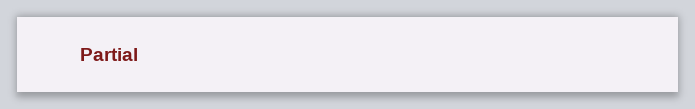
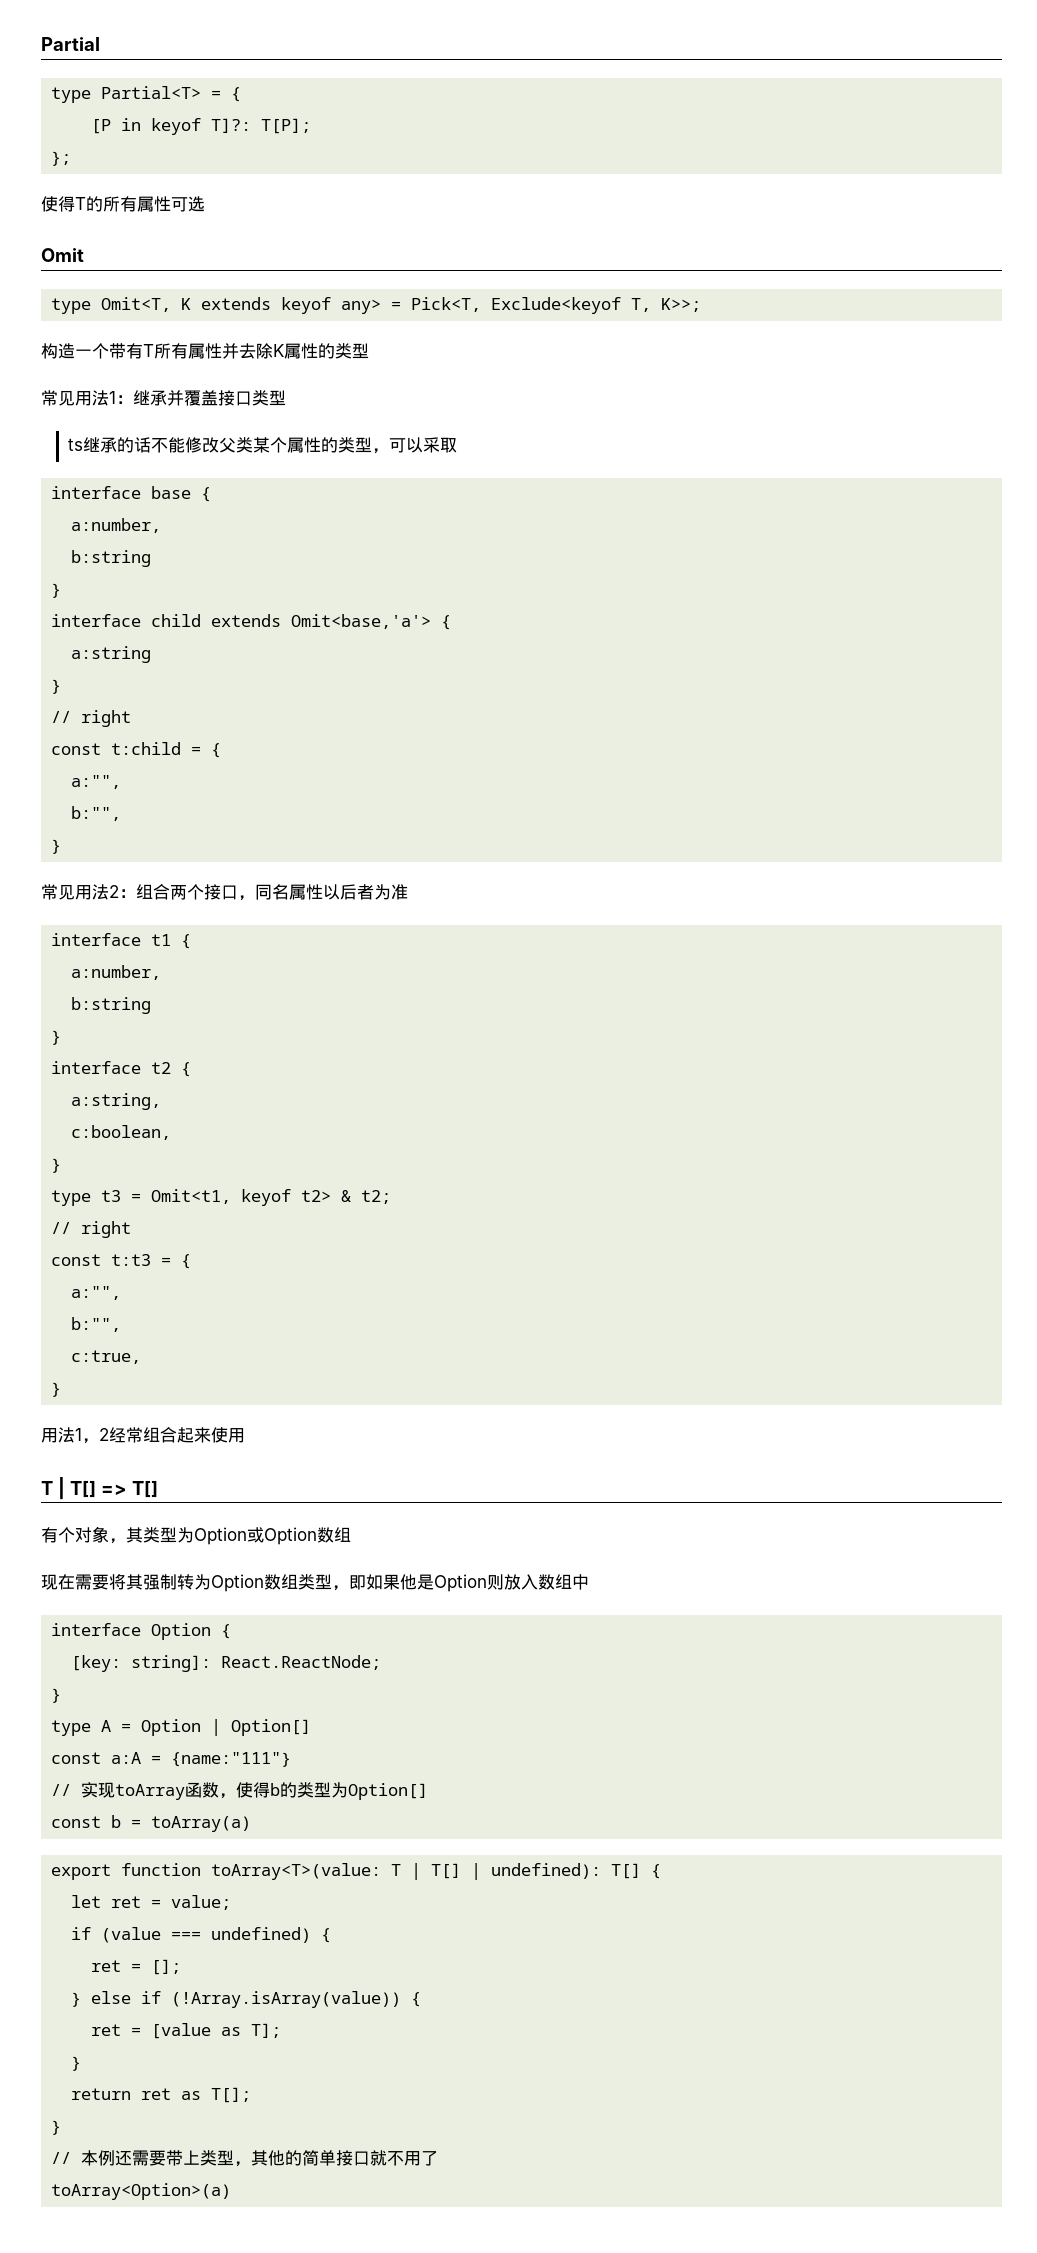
+ type Partial<T> = {
+ [P in keyof T]?: T[P];
+ };
+ 使得T的所有属性可选
+ Omit
+ type Omit<T, K extends keyof any> = Pick<T, Exclude<keyof T, K>>;
+ 构造一个带有T所有属性并去除K属性的类型
+ 常见用法1：继承并覆盖接口类型
+ ts继承的话不能修改父类某个属性的类型，可以采取
+ interface base {
+ a:number,
+ b:string
+ }
+ interface child extends Omit<base,'a'> {
+ a:string
+ }
+ // right
+ const t:child = {
+ a:"",
+ b:"",
+ }
+ 常见用法2：组合两个接口，同名属性以后者为准
+ interface t1 {
+ a:number,
+ b:string
+ }
+ interface t2 {
+ a:string,
+ c:boolean,
+ }
+ type t3 = Omit<t1, keyof t2> & t2;
+ // right
+ const t:t3 = {
+ a:"",
+ b:"",
+ c:true,
+ }
+ 用法1，2经常组合起来使用
+ T | T[] => T[]
+ 有个对象，其类型为Option或Option数组
+ 现在需要将其强制转为Option数组类型，即如果他是Option则放入数组中
+ interface Option {
+ [key: string]: React.ReactNode;
+ }
+ type A = Option | Option[]
+ const a:A = {name:"111"}
+ // 实现toArray函数，使得b的类型为Option[]
+ const b = toArray(a)
+ export function toArray<T>(value: T | T[] | undefined): T[] {
+ let ret = value;
+ if (value === undefined) {
+ ret = [];
+ } else if (!Array.isArray(value)) {
+ ret = [value as T];
+ }
+ return ret as T[];
+ }
+ // 本例还需要带上类型，其他的简单接口就不用了
+ toArray<Option>(a)

